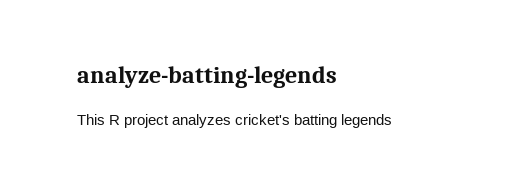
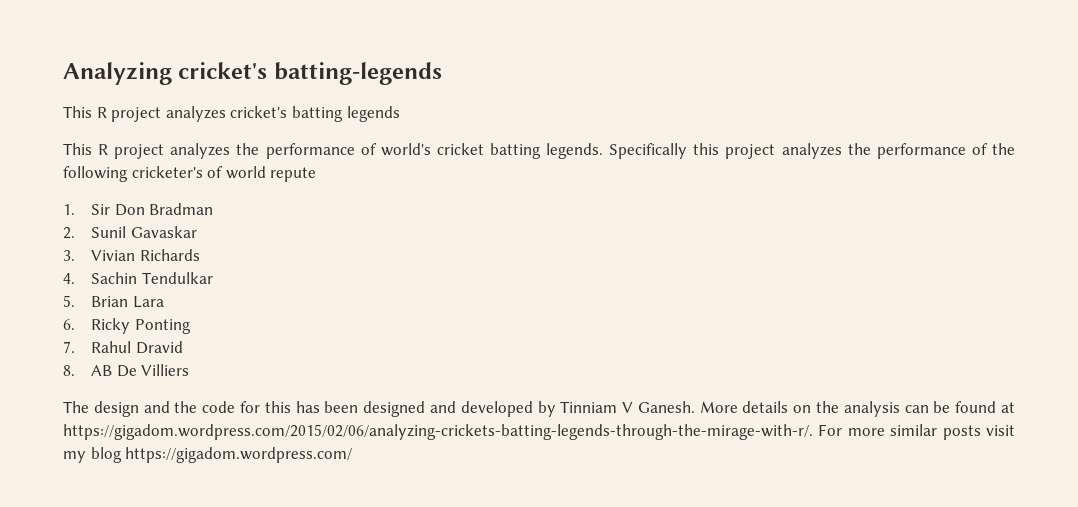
- analyze-batting-legends
+ Analyzing cricket's batting-legends
+ This R project analyzes the performance of world's cricket batting legends. Specifically this project analyzes the performance of the following cricketer's of world repute
+ 1. Sir Don Bradman
+ 2. Sunil Gavaskar
+ 3. Vivian Richards
+ 4. Sachin Tendulkar
+ 5. Brian Lara
+ 6. Ricky Ponting
+ 7. Rahul Dravid
+ 8. AB De Villiers
+ The design and the code for this has been designed and developed by Tinniam V Ganesh. More details on the analysis can be found at https://gigadom.wordpress.com/2015/02/06/analyzing-crickets-batting-legends-through-the-mirage-with-r/. For more similar posts visit my blog https://gigadom.wordpress.com/

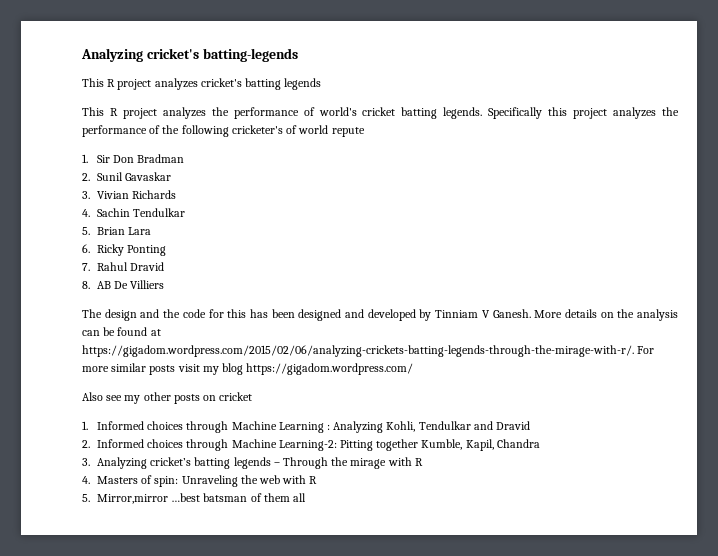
+ Also see my other posts on cricket
+ 1. Informed choices through Machine Learning : Analyzing Kohli, Tendulkar and Dravid
+ 2. Informed choices through Machine Learning-2: Pitting together Kumble, Kapil, Chandra
+ 3. Analyzing cricket’s batting legends – Through the mirage with R
+ 4. Masters of spin: Unraveling the web with R
+ 5. Mirror,mirror …best batsman of them all

